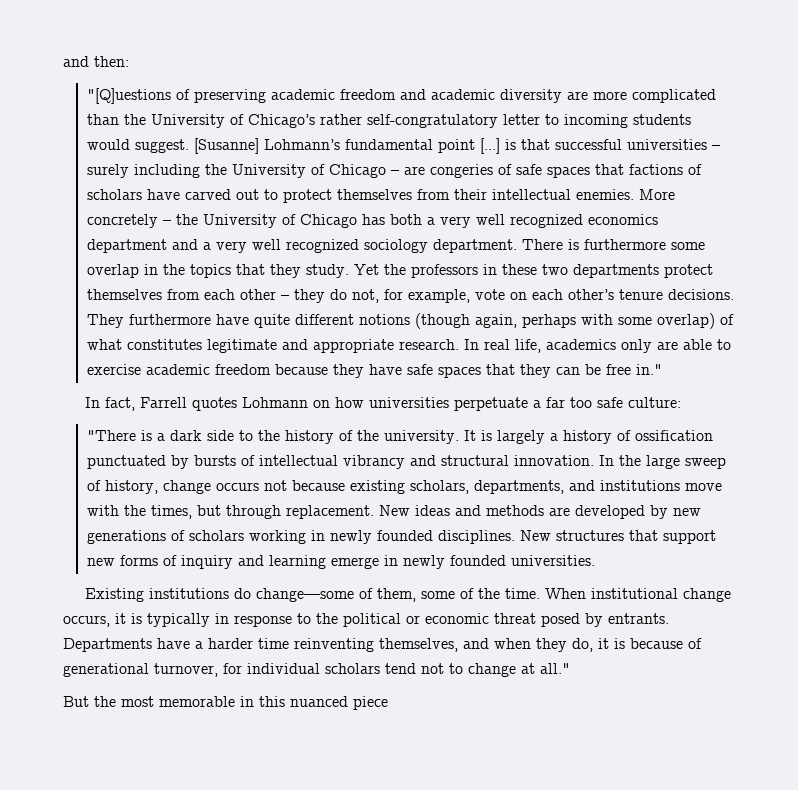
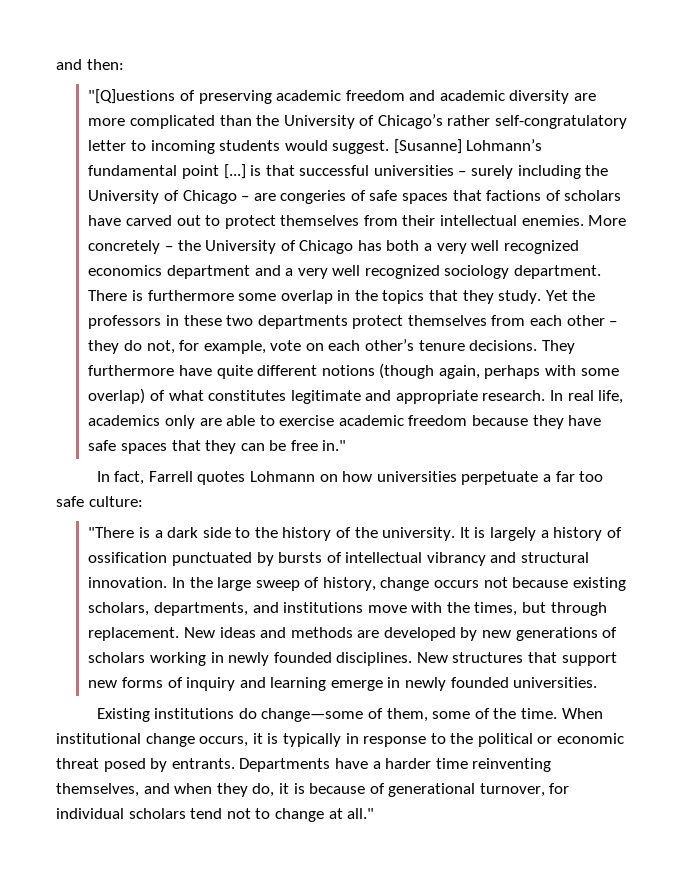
- But the most memorable in this nuanced piece

